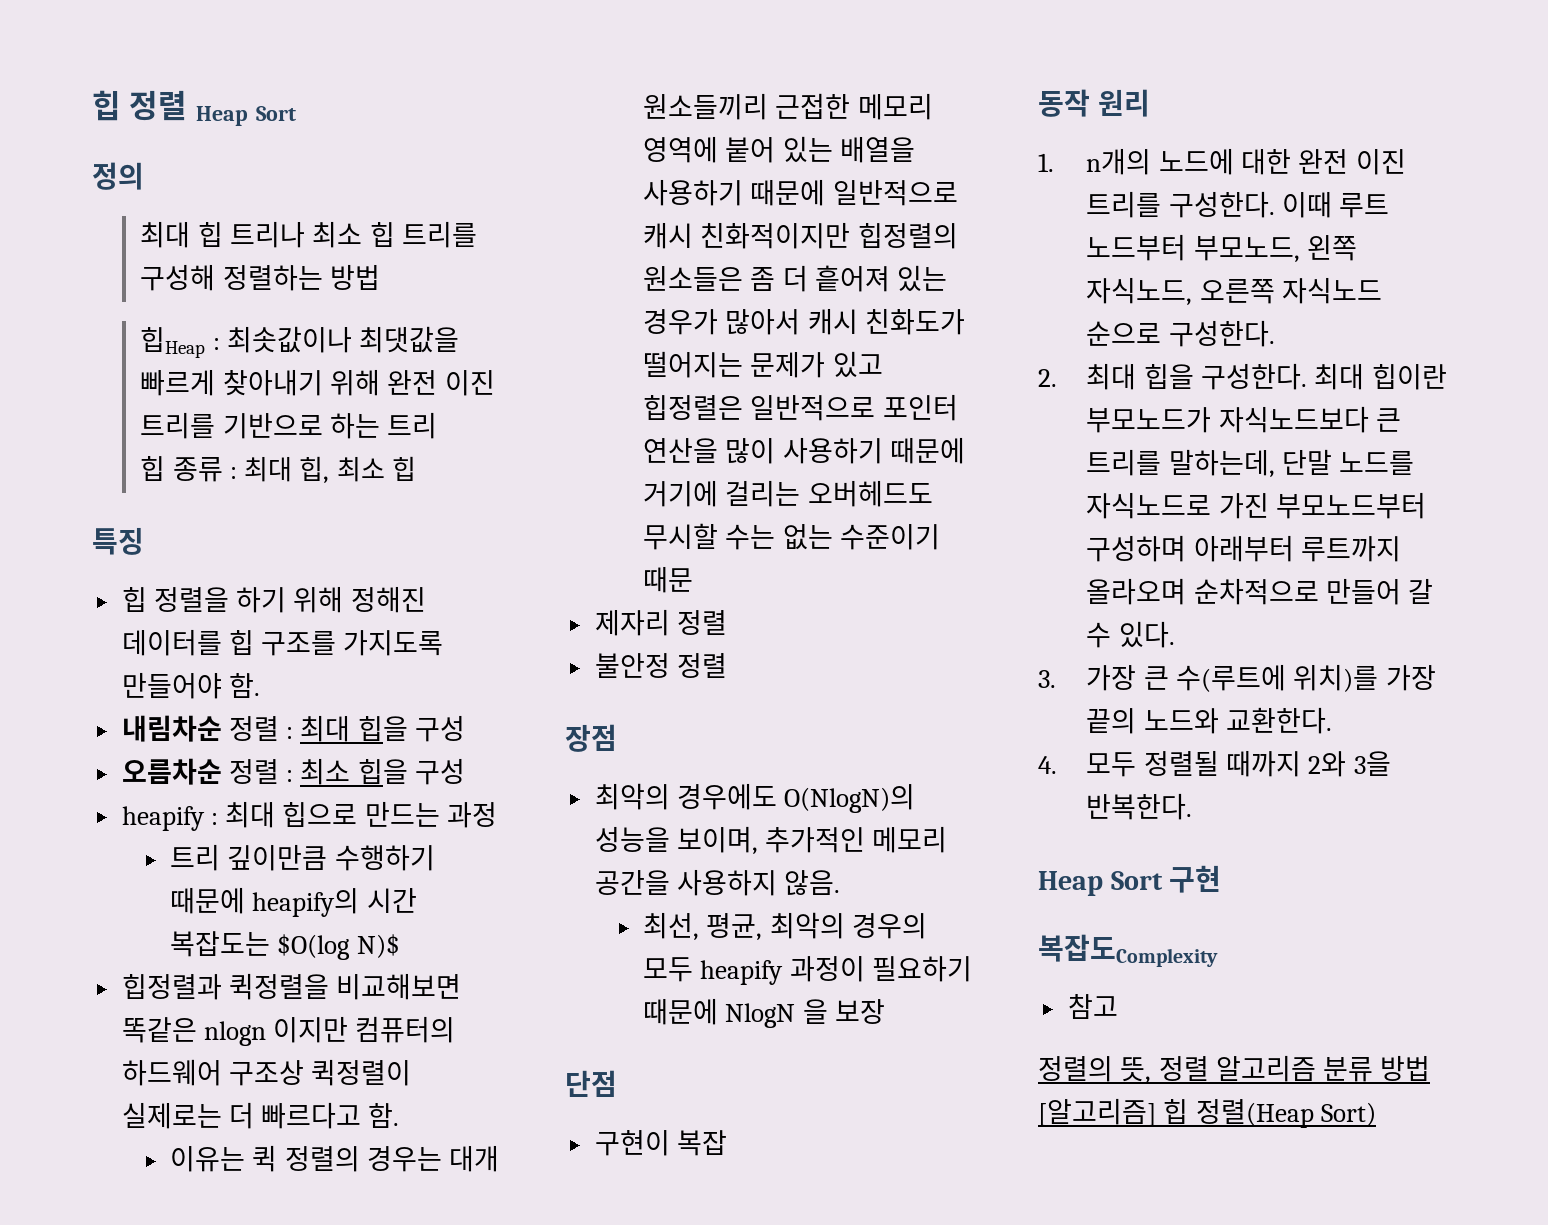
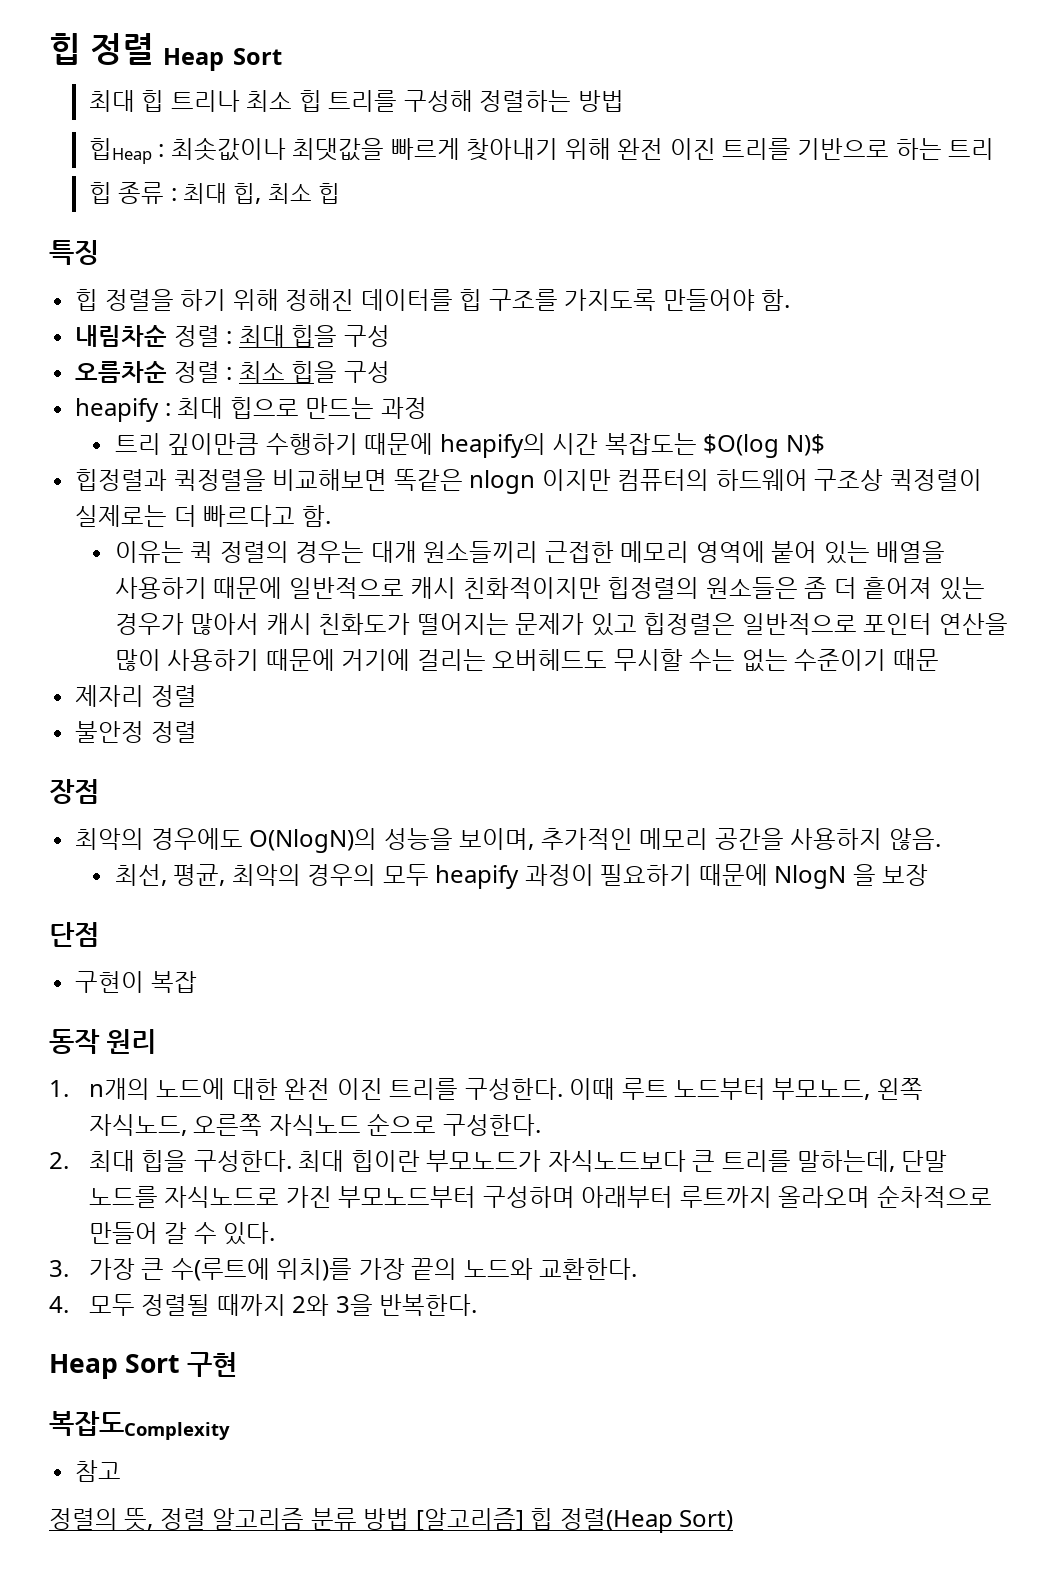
- 정의

